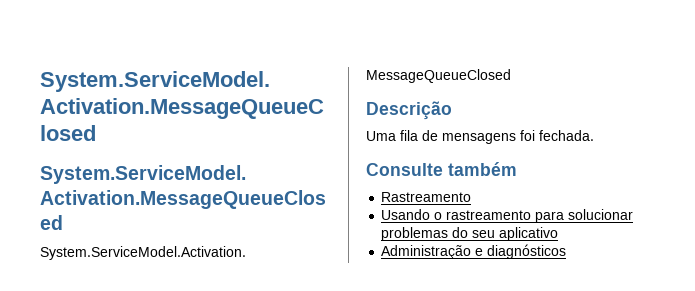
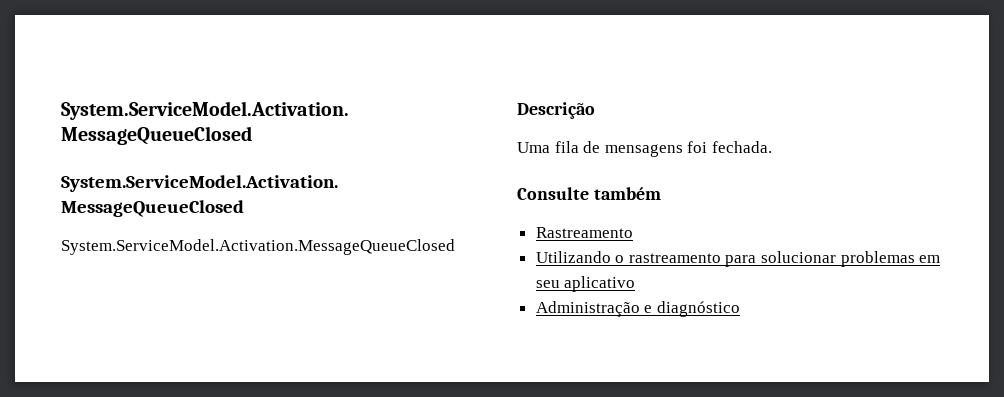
- Usando o rastreamento para solucionar problemas do seu aplicativo
+ Utilizando o rastreamento para solucionar problemas em seu aplicativo
- Administração e diagnósticos
+ Administração e diagnóstico

